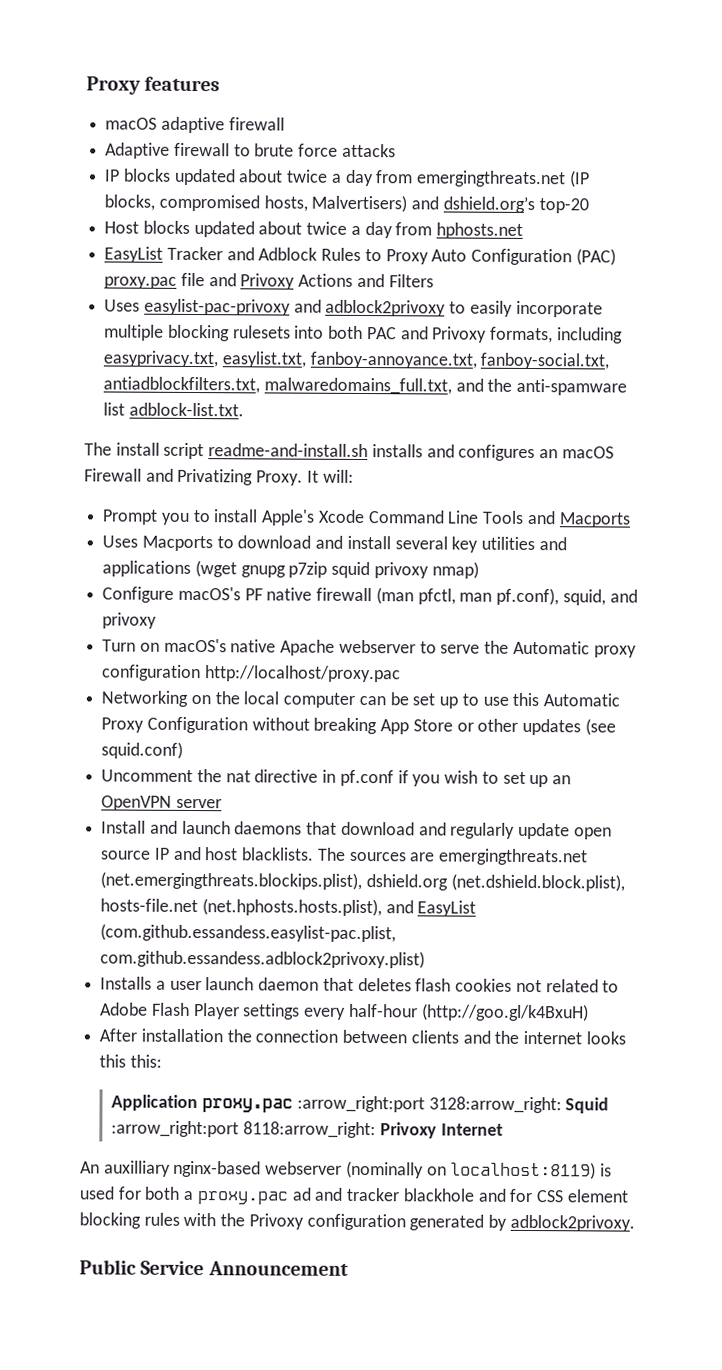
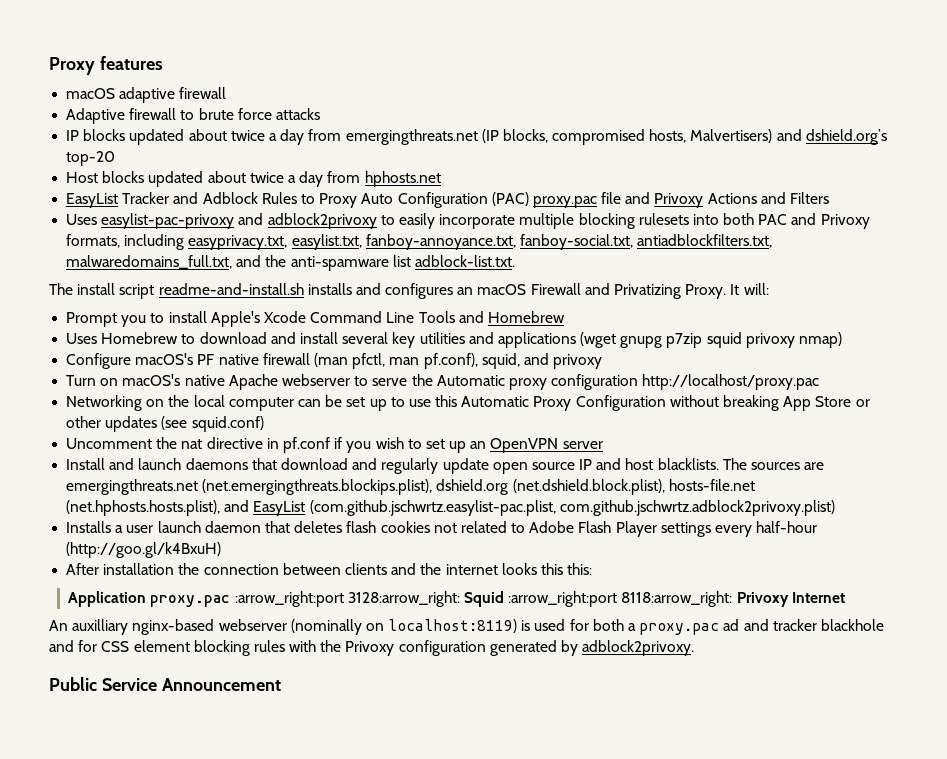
- Prompt you to install Apple's Xcode Command Line Tools and Macports
- Uses Macports to download and install several key utilities and applications (wget gnupg p7zip squid privoxy nmap)
+ Prompt you to install Apple's Xcode Command Line Tools and Homebrew
+ Uses Homebrew to download and install several key utilities and applications (wget gnupg p7zip squid privoxy nmap)
- The sources are emergingthreats.net (net.emergingthreats.blockips.plist), dshield.org (net.dshield.block.plist), hosts-file.net (net.hphosts.hosts.plist), and EasyList (com.github.essandess.easylist-pac.plist, com.github.essandess.adblock2privoxy.plist)
+ The sources are emergingthreats.net (net.emergingthreats.blockips.plist), dshield.org (net.dshield.block.plist), hosts-file.net (net.hphosts.hosts.plist), and EasyList (com.github.jschwrtz.easylist-pac.plist, com.github.jschwrtz.adblock2privoxy.plist)

